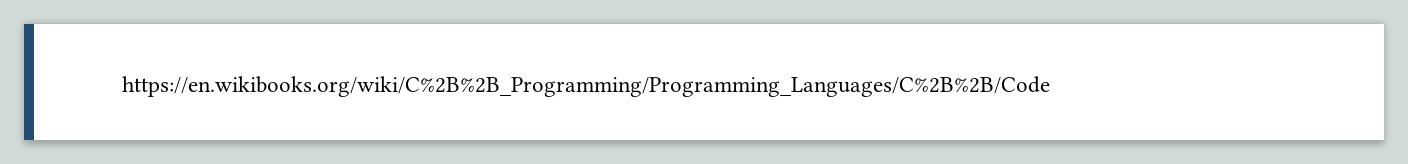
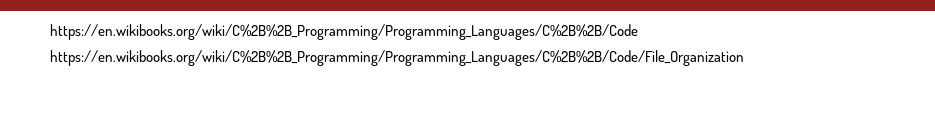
- https://en.wikibooks.org/wiki/C%2B%2B_Programming/Programming_Languages/C%2B%2B/Code
+ https://en.wikibooks.org/wiki/C%2B%2B_Programming/Programming_Languages/C%2B%2B/Code https://en.wikibooks.org/wiki/C%2B%2B_Programming/Programming_Languages/C%2B%2B/Code/File_Organization

